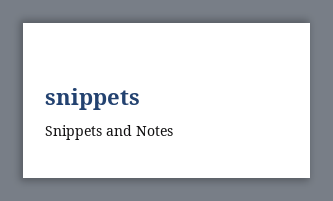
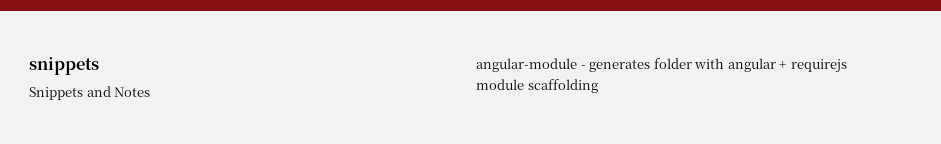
+ angular-module - generates folder with angular + requirejs module scaffolding

